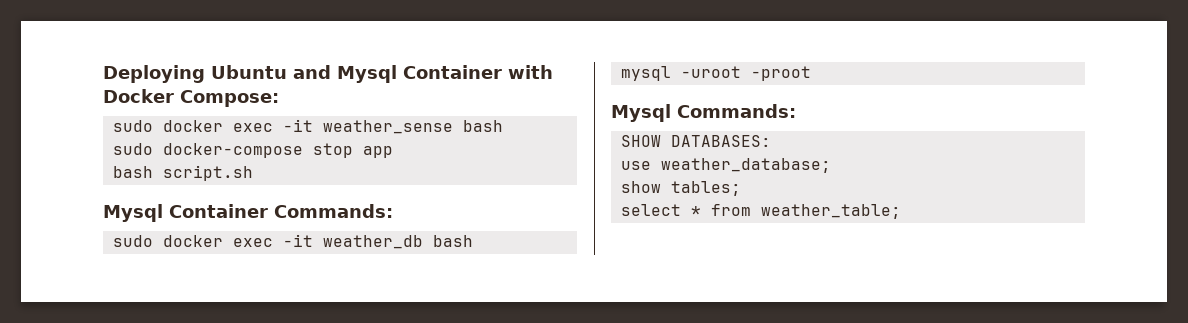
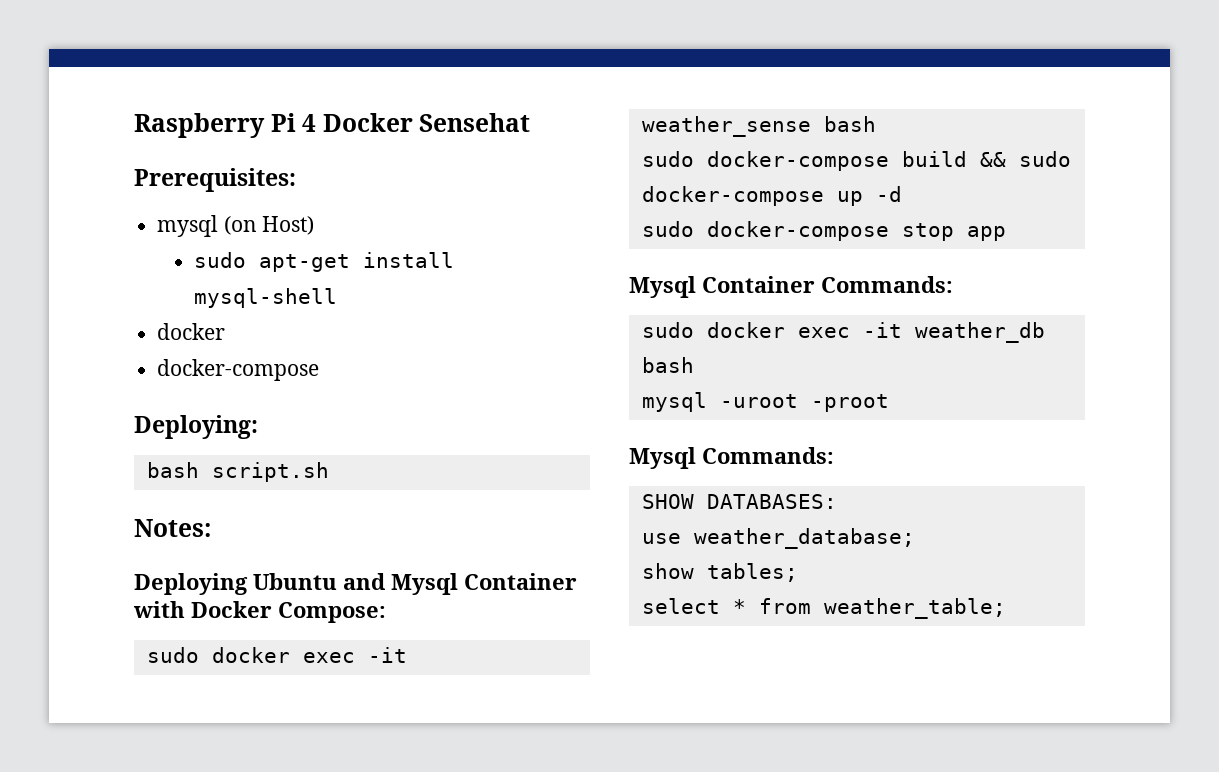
+ Raspberry Pi 4 Docker Sensehat
+ Prerequisites:
+ mysql (on Host)
+ sudo apt-get install mysql-shell
+ docker
+ docker-compose
+ Deploying:
+ bash script.sh
+ Notes:
+ sudo docker-compose build && sudo docker-compose up -d
- bash script.sh

